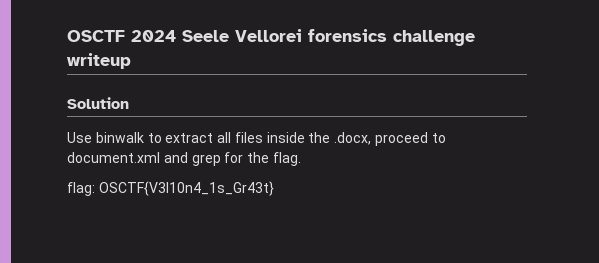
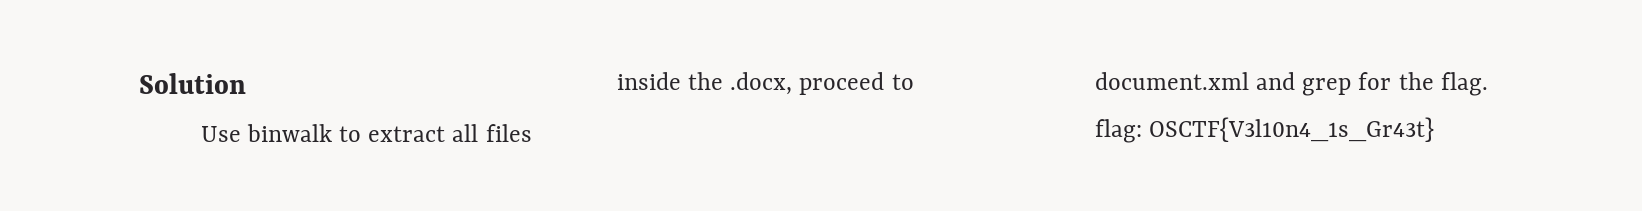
- OSCTF 2024 Seele Vellorei forensics challenge writeup

